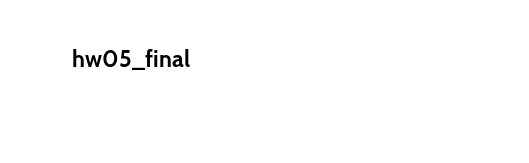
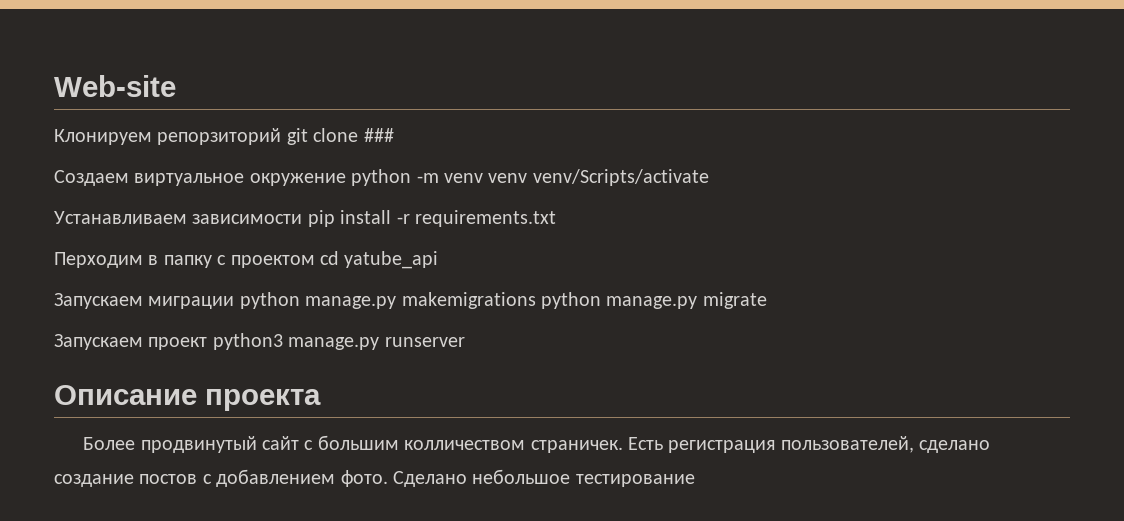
- hw05_final
+ Web-site
+ Клонируем репорзиторий git clone ###
+ Создаем виртуальное окружение python -m venv venv venv/Scripts/activate
+ Устанавливаем зависимости pip install -r requirements.txt
+ Перходим в папку с проектом cd yatube_api
+ Запускаем миграции python manage.py makemigrations python manage.py migrate
+ Запускаем проект python3 manage.py runserver
+ Описание проекта
+ Более продвинутый сайт с большим колличеством страничек. Есть регистрация пользователей, сделано создание постов с добавлением фото. Сделано небольшое тестирование

